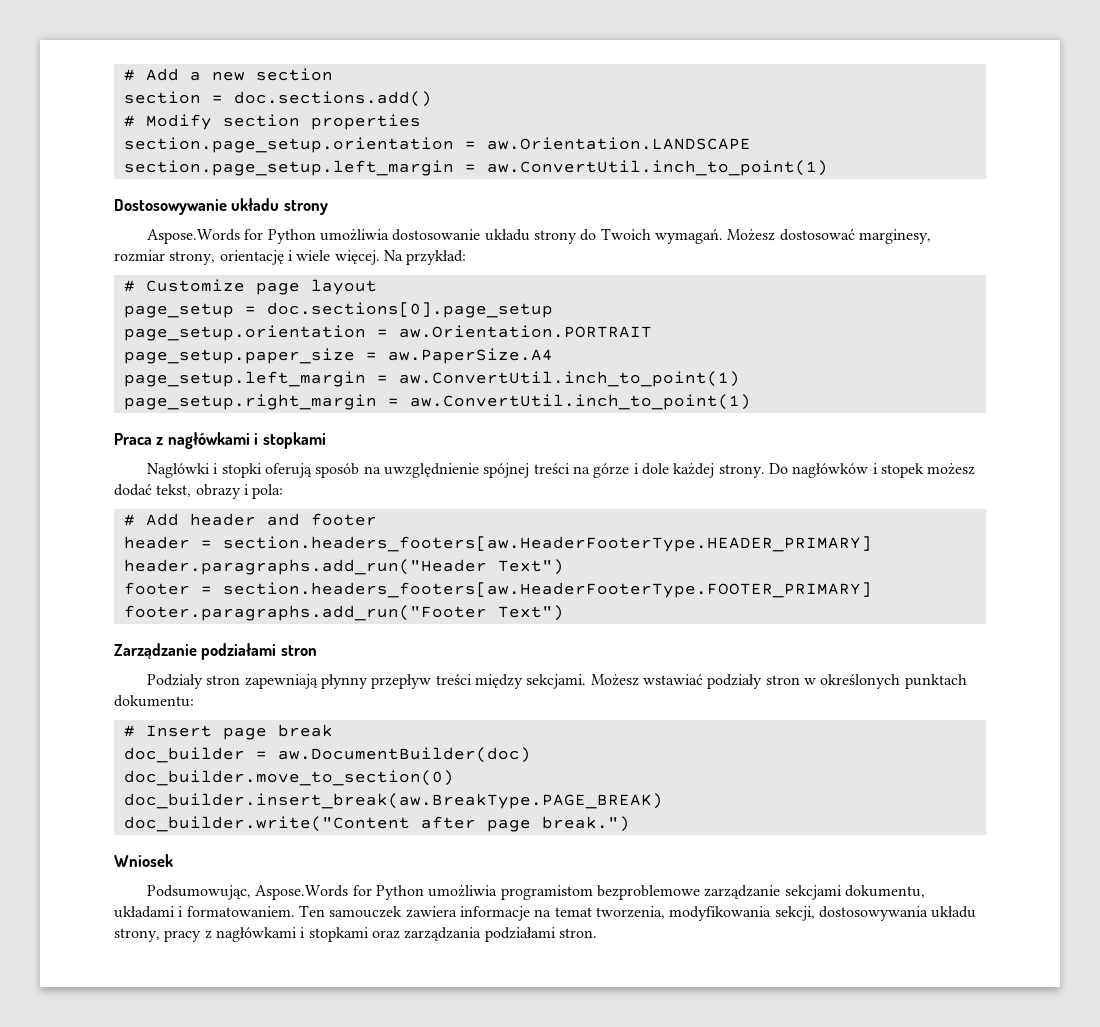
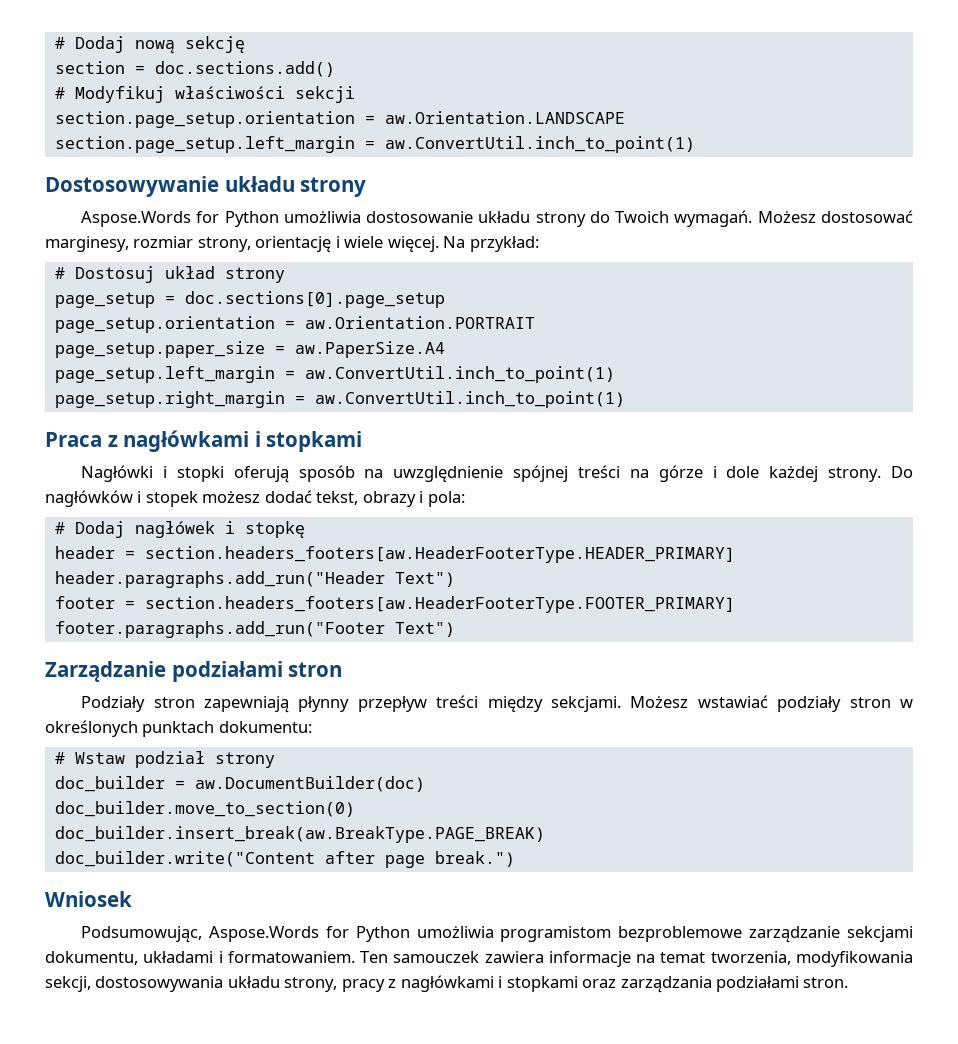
- # Add a new section
+ # Dodaj nową sekcję
- # Modify section properties
+ # Modyfikuj właściwości sekcji
- # Customize page layout
+ # Dostosuj układ strony
- # Add header and footer
+ # Dodaj nagłówek i stopkę
- # Insert page break
+ # Wstaw podział strony

